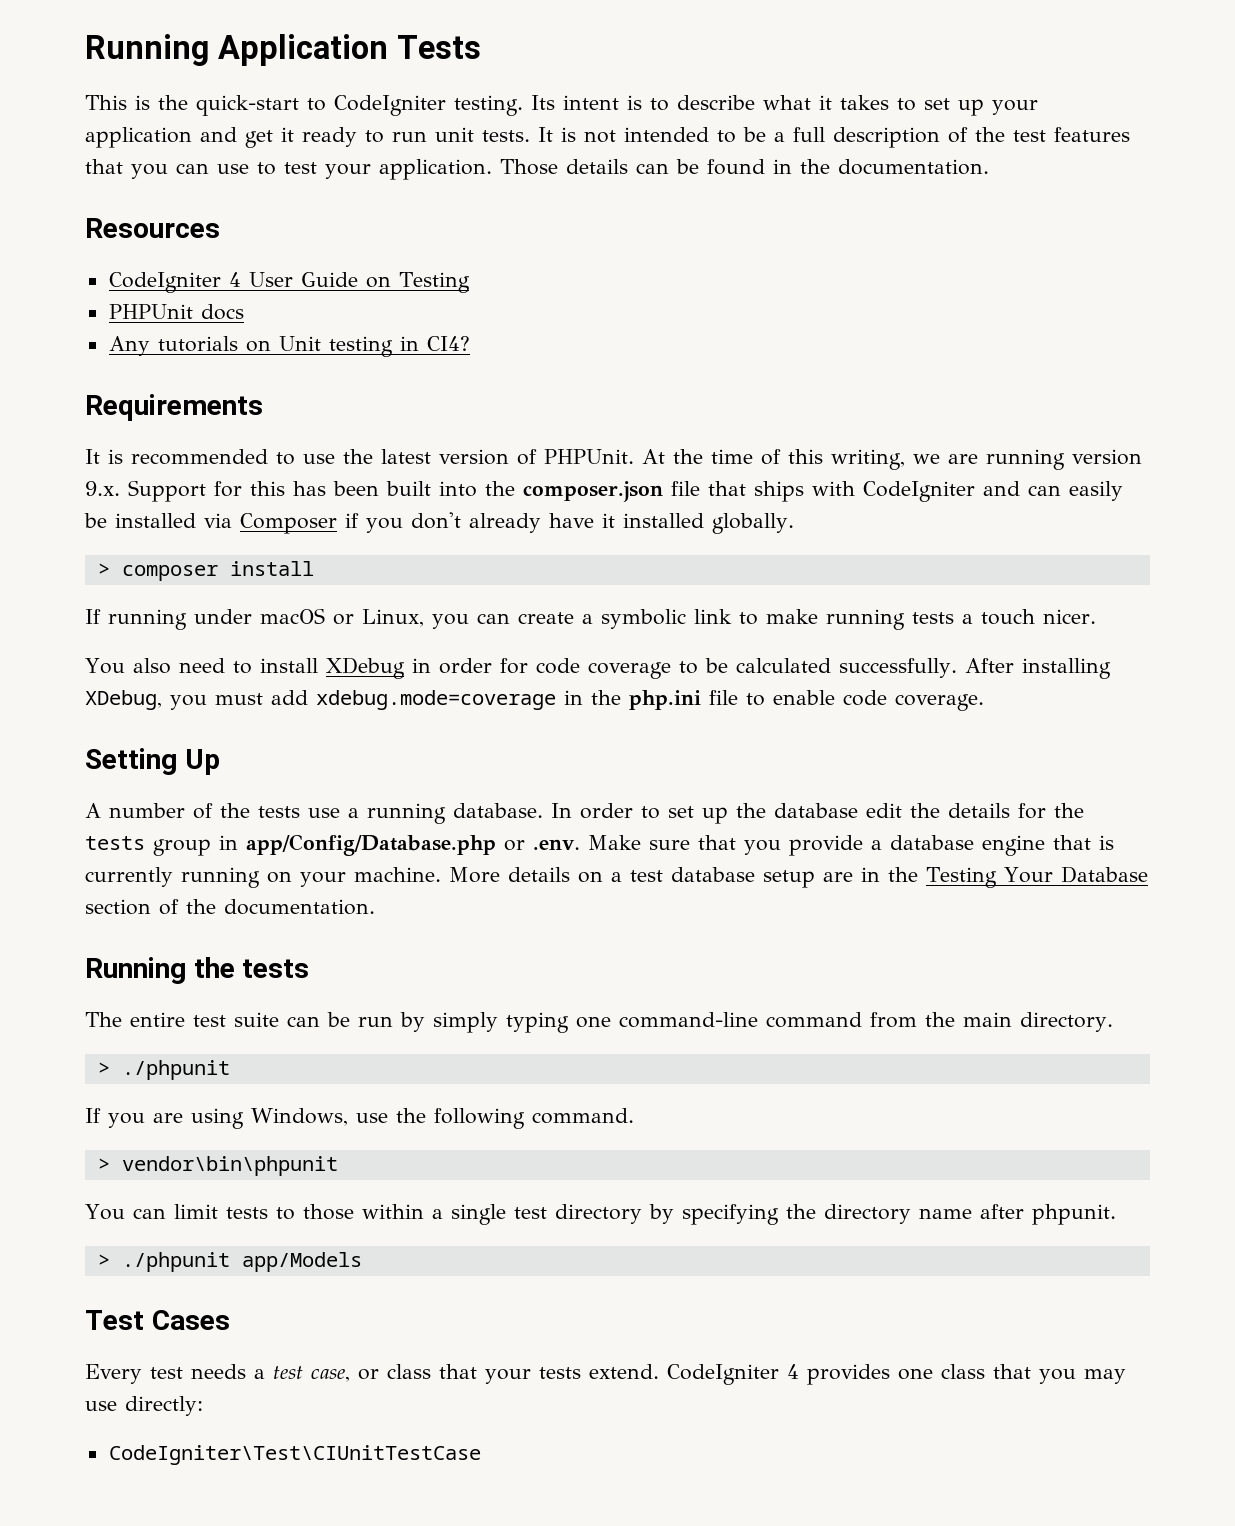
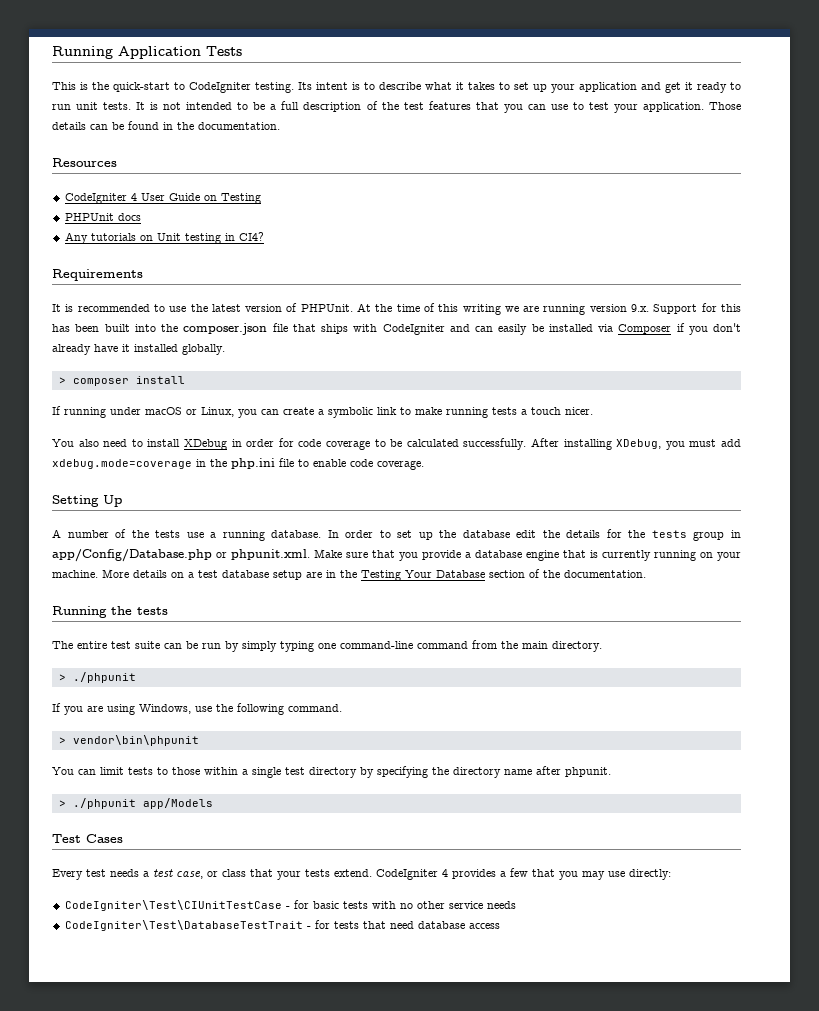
- At the time of this writing, we are running version 9.x. Support for this has been built into the composer.json file that ships with CodeIgniter and can easily be installed via Composer if you don't already have it installed globally.
+ At the time of this writing we are running version 9.x. Support for this has been built into the composer.json file that ships with CodeIgniter and can easily be installed via Composer if you don't already have it installed globally.
- In order to set up the database edit the details for the tests group in app/Config/Database.php or .env. Make sure that you provide a database engine that is currently running on your machine.
+ In order to set up the database edit the details for the tests group in app/Config/Database.php or phpunit.xml. Make sure that you provide a database engine that is currently running on your machine.
- CodeIgniter 4 provides one class that you may use directly:
+ CodeIgniter 4 provides a few that you may use directly:
- CodeIgniter\Test\CIUnitTestCase
+ CodeIgniter\Test\CIUnitTestCase - for basic tests with no other service needs
+ CodeIgniter\Test\DatabaseTestTrait - for tests that need database access

